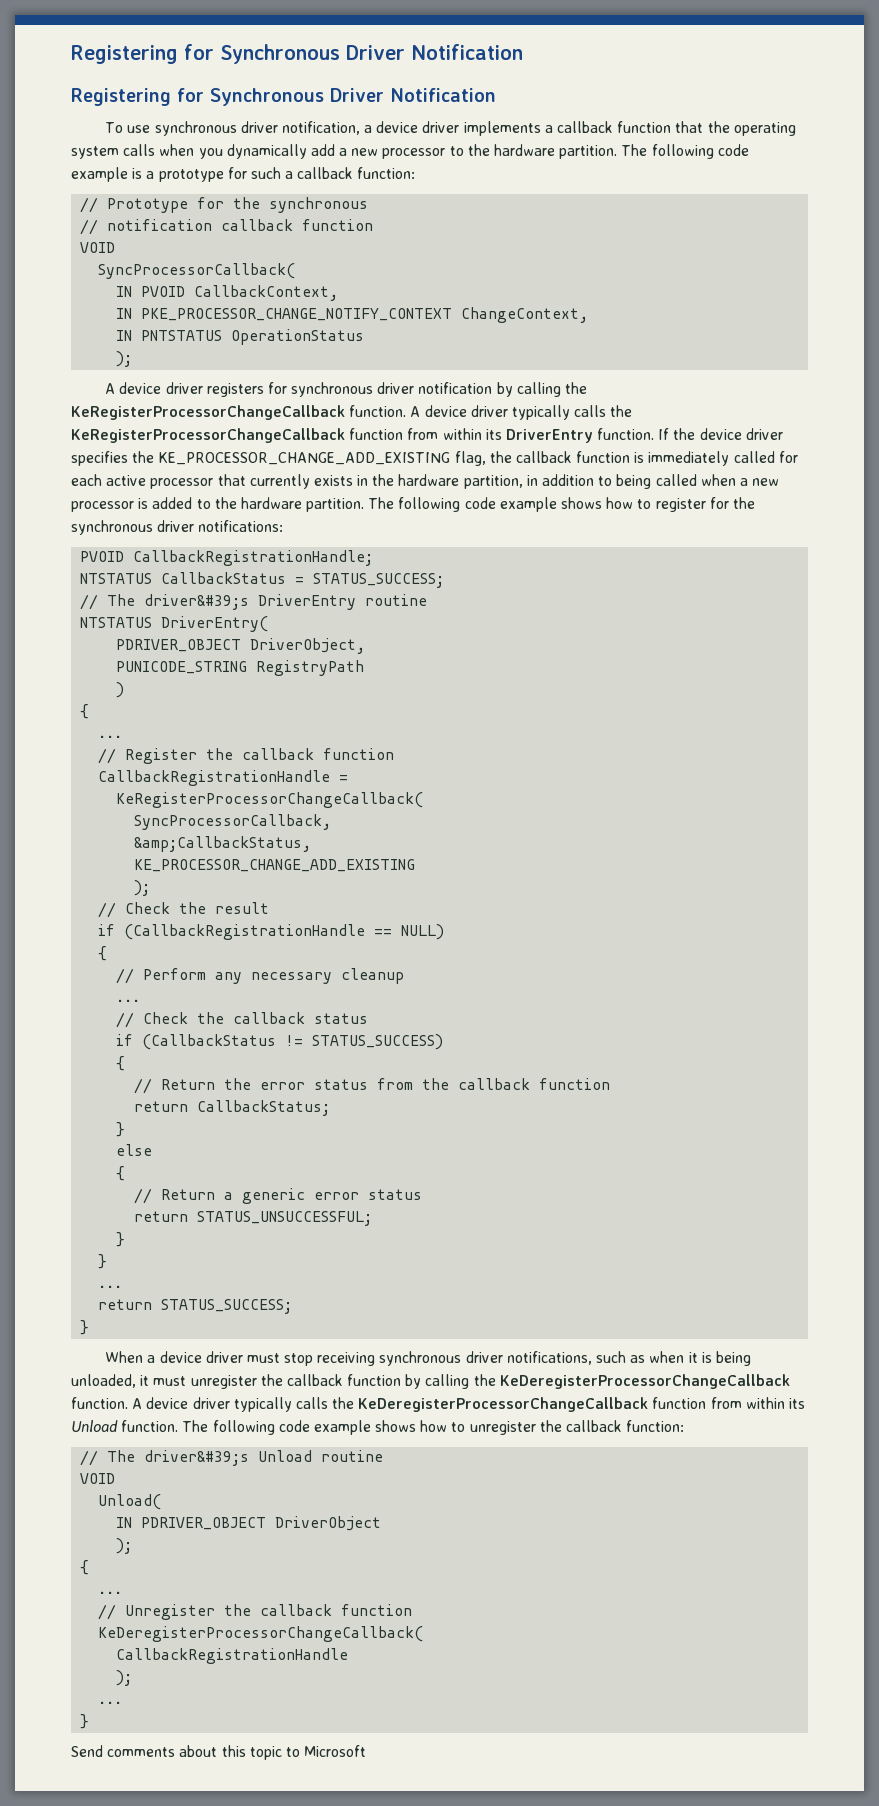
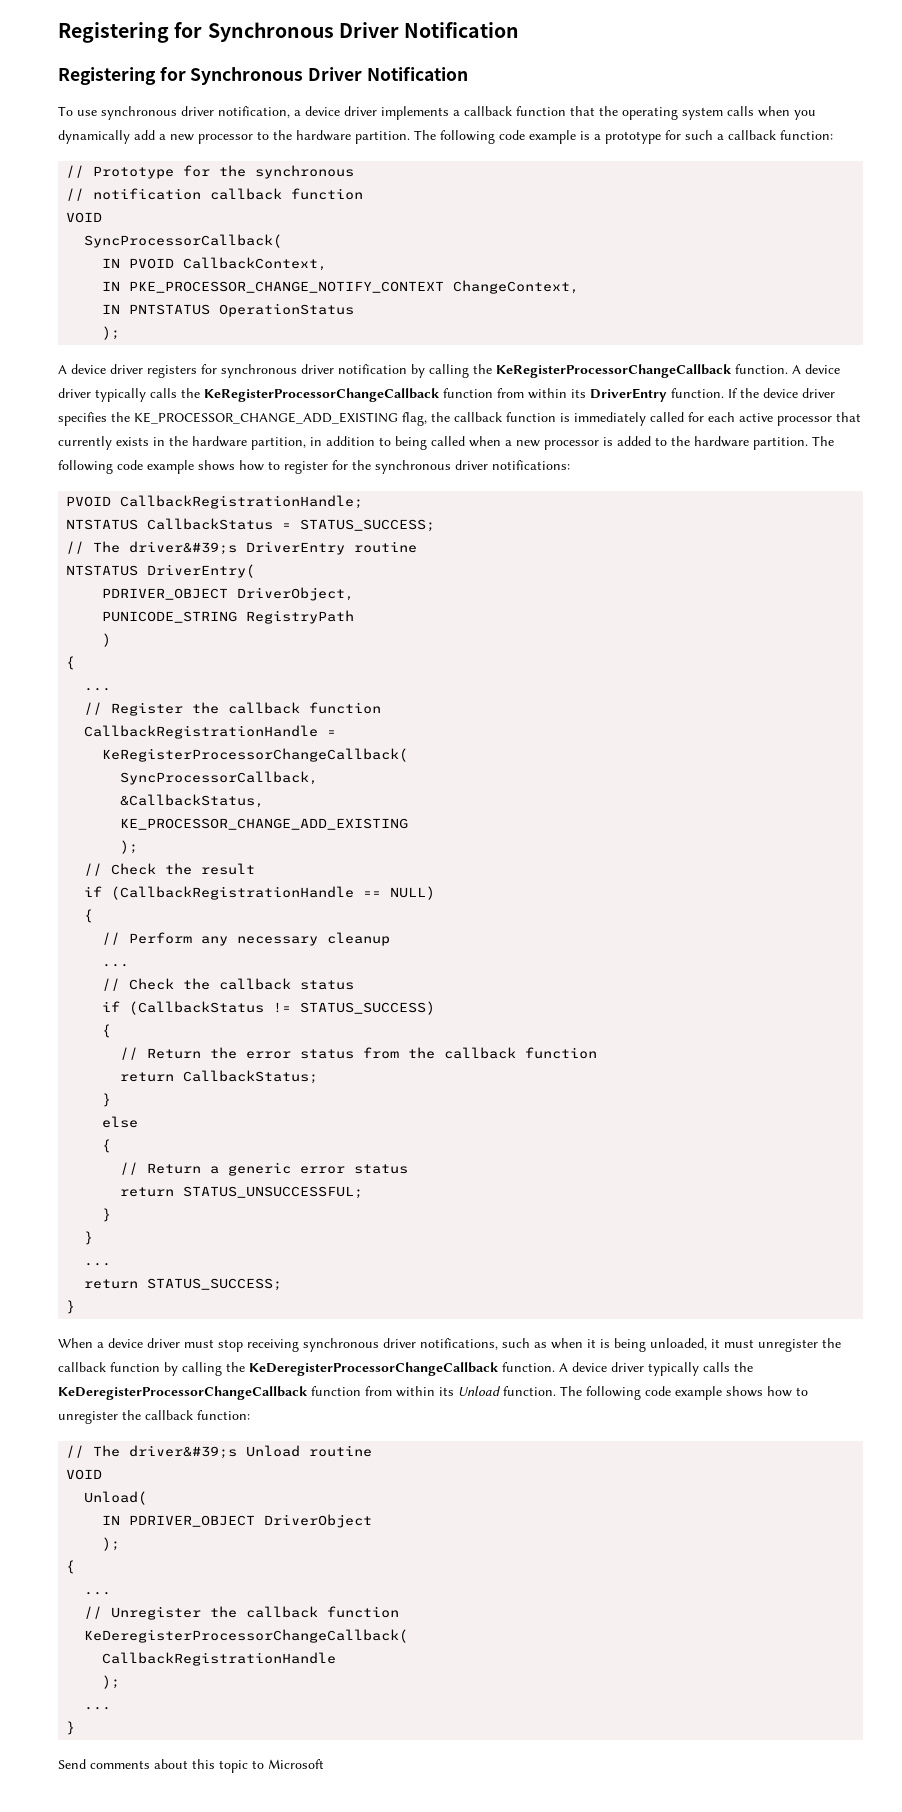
- &amp;CallbackStatus,
+ &CallbackStatus,

